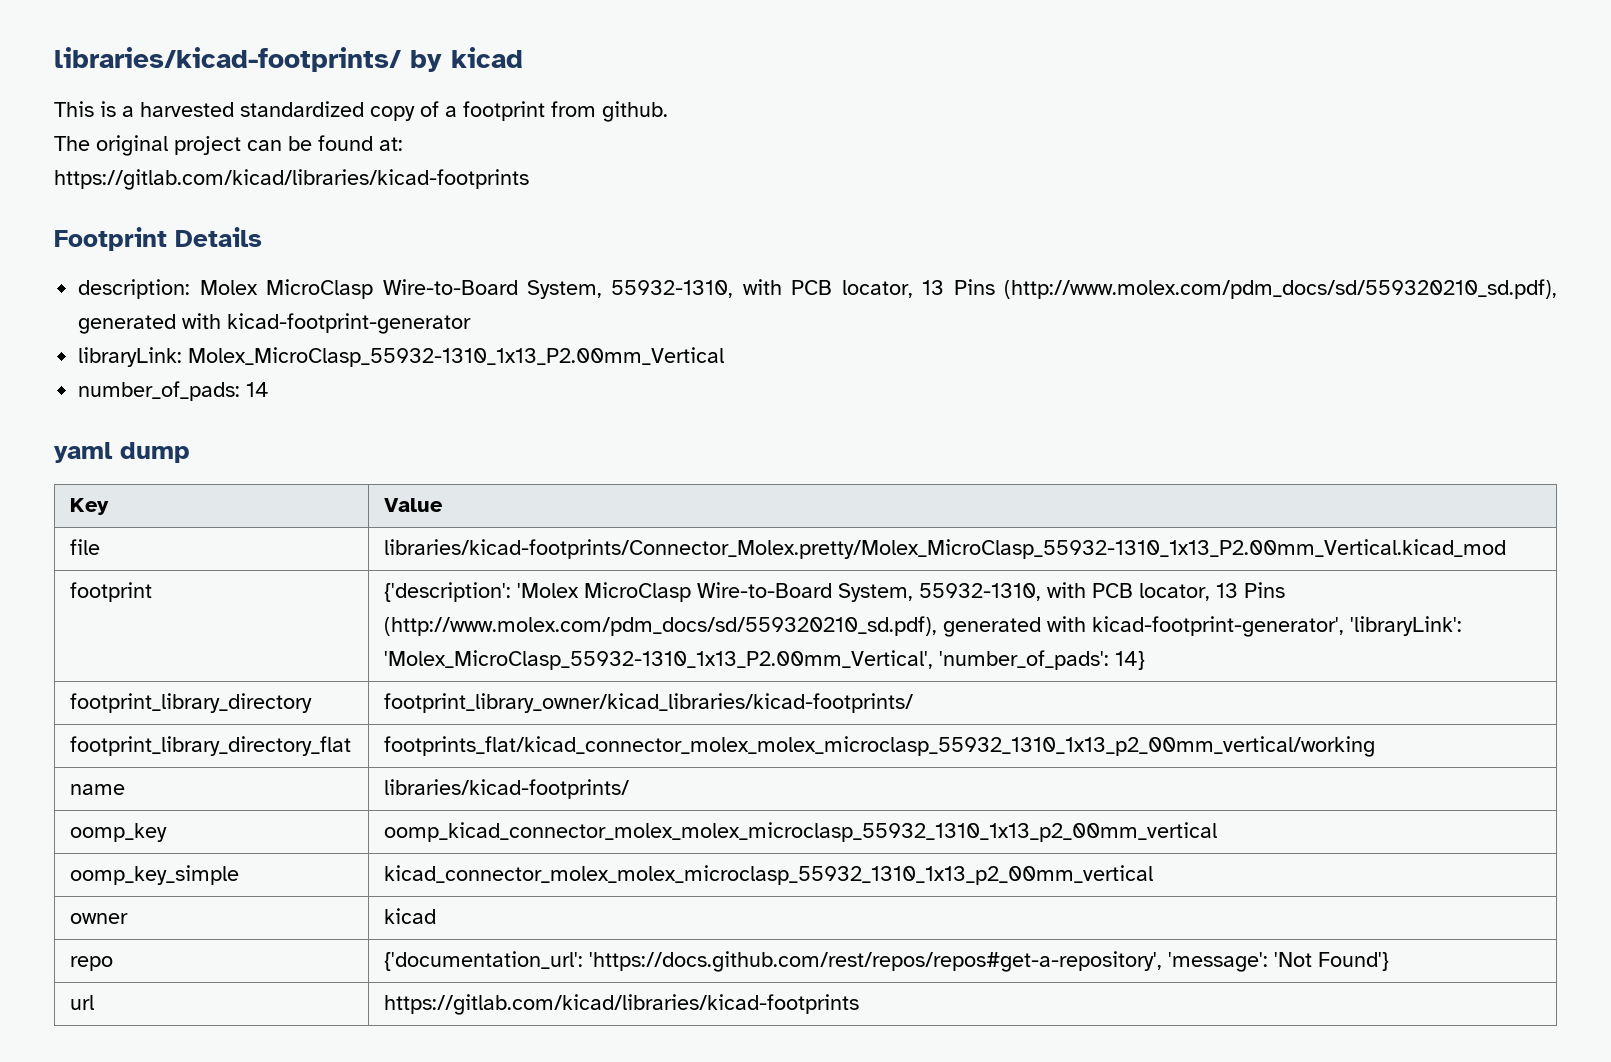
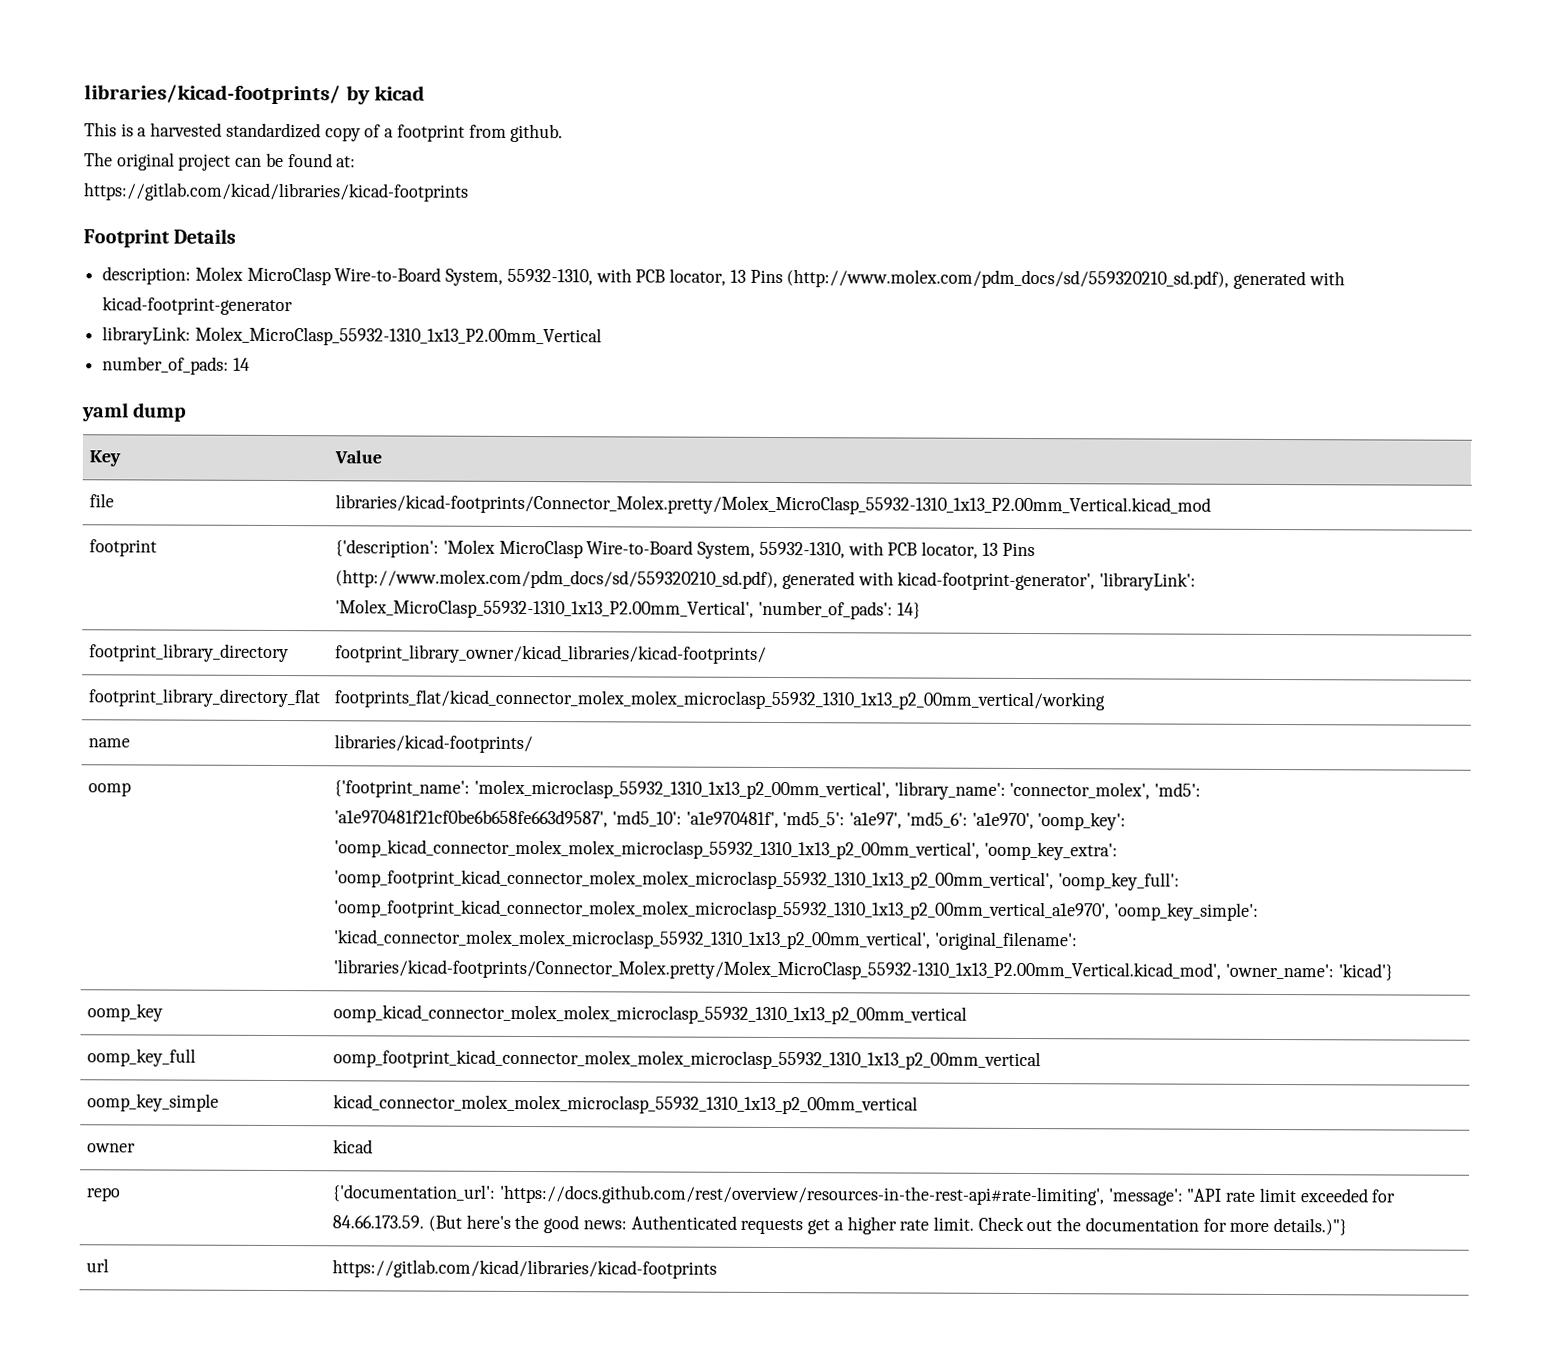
+ oomp | {'footprint_name': 'molex_microclasp_55932_1310_1x13_p2_00mm_vertical', 'library_name': 'connector_molex', 'md5': 'a1e970481f21cf0be6b658fe663d9587', 'md5_10': 'a1e970481f', 'md5_5': 'a1e97', 'md5_6': 'a1e970', 'oomp_key': 'oomp_kicad_connector_molex_molex_microclasp_55932_1310_1x13_p2_00mm_vertical', 'oomp_key_extra': 'oomp_footprint_kicad_connector_molex_molex_microclasp_55932_1310_1x13_p2_00mm_vertical', 'oomp_key_full': 'oomp_footprint_kicad_connector_molex_molex_microclasp_55932_1310_1x13_p2_00mm_vertical_a1e970', 'oomp_key_simple': 'kicad_connector_molex_molex_microclasp_55932_1310_1x13_p2_00mm_vertical', 'original_filename': 'libraries/kicad-footprints/Connector_Molex.pretty/Molex_MicroClasp_55932-1310_1x13_P2.00mm_Vertical.kicad_mod', 'owner_name': 'kicad'}
+ oomp_key_full | oomp_footprint_kicad_connector_molex_molex_microclasp_55932_1310_1x13_p2_00mm_vertical
- repo | {'documentation_url': 'https://docs.github.com/rest/repos/repos#get-a-repository', 'message': 'Not Found'}
+ repo | {'documentation_url': 'https://docs.github.com/rest/overview/resources-in-the-rest-api#rate-limiting', 'message': "API rate limit exceeded for 84.66.173.59. (But here's the good news: Authenticated requests get a higher rate limit. Check out the documentation for more details.)"}

